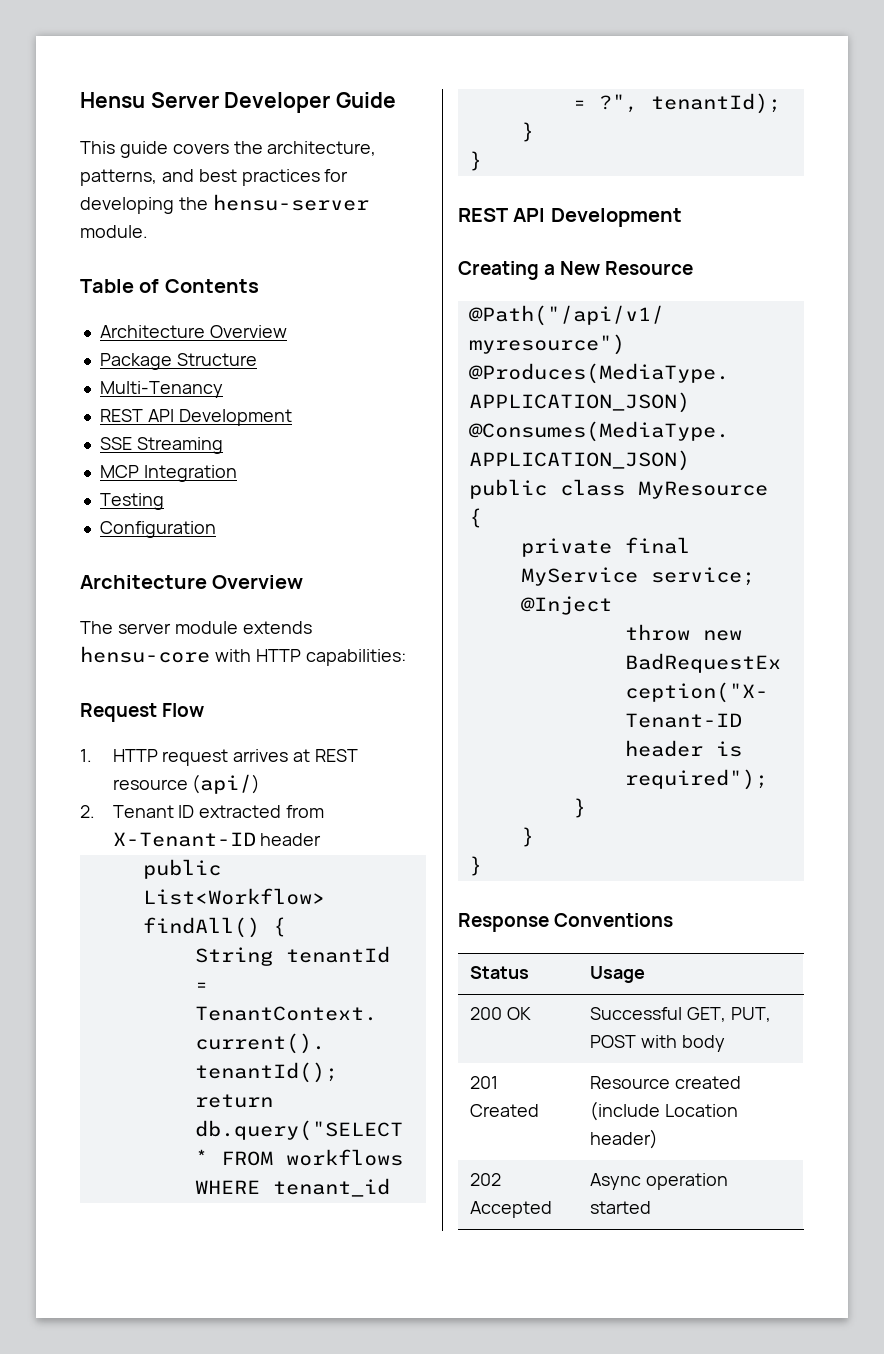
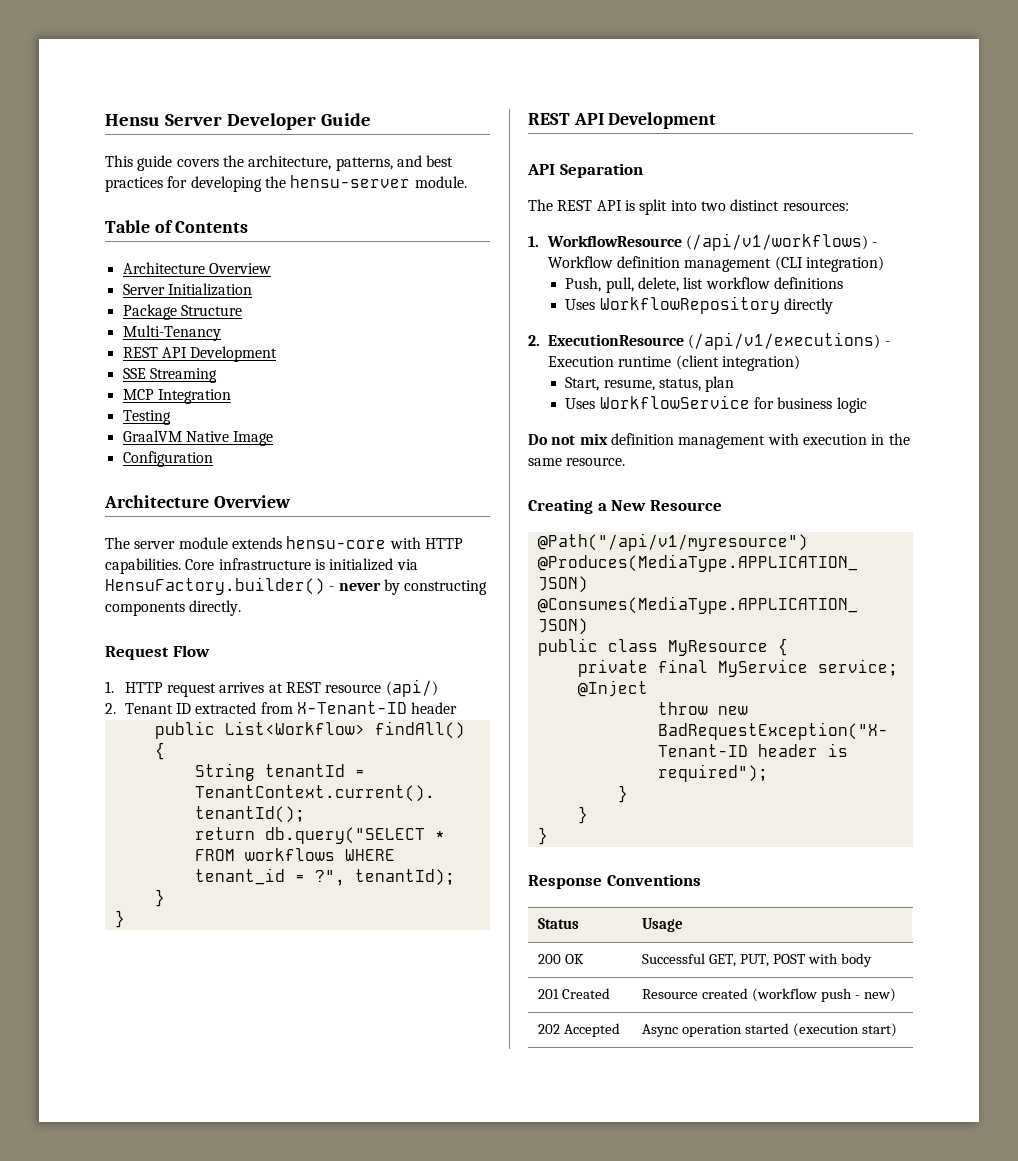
+ Server Initialization
+ GraalVM Native Image
- The server module extends hensu-core with HTTP capabilities:
+ The server module extends hensu-core with HTTP capabilities. Core infrastructure is initialized via HensuFactory.builder() - never by constructing components directly.
+ API Separation
+ The REST API is split into two distinct resources:
+ 1. WorkflowResource (/api/v1/workflows) - Workflow definition management (CLI integration)
+ Push, pull, delete, list workflow definitions
+ Uses WorkflowRepository directly
+ 2. ExecutionResource (/api/v1/executions) - Execution runtime (client integration)
+ Start, resume, status, plan
+ Uses WorkflowService for business logic
+ Do not mix definition management with execution in the same resource.
- 201 Created | Resource created (include Location header)
+ 201 Created | Resource created (workflow push - new)
- 202 Accepted | Async operation started
+ 202 Accepted | Async operation started (execution start)

